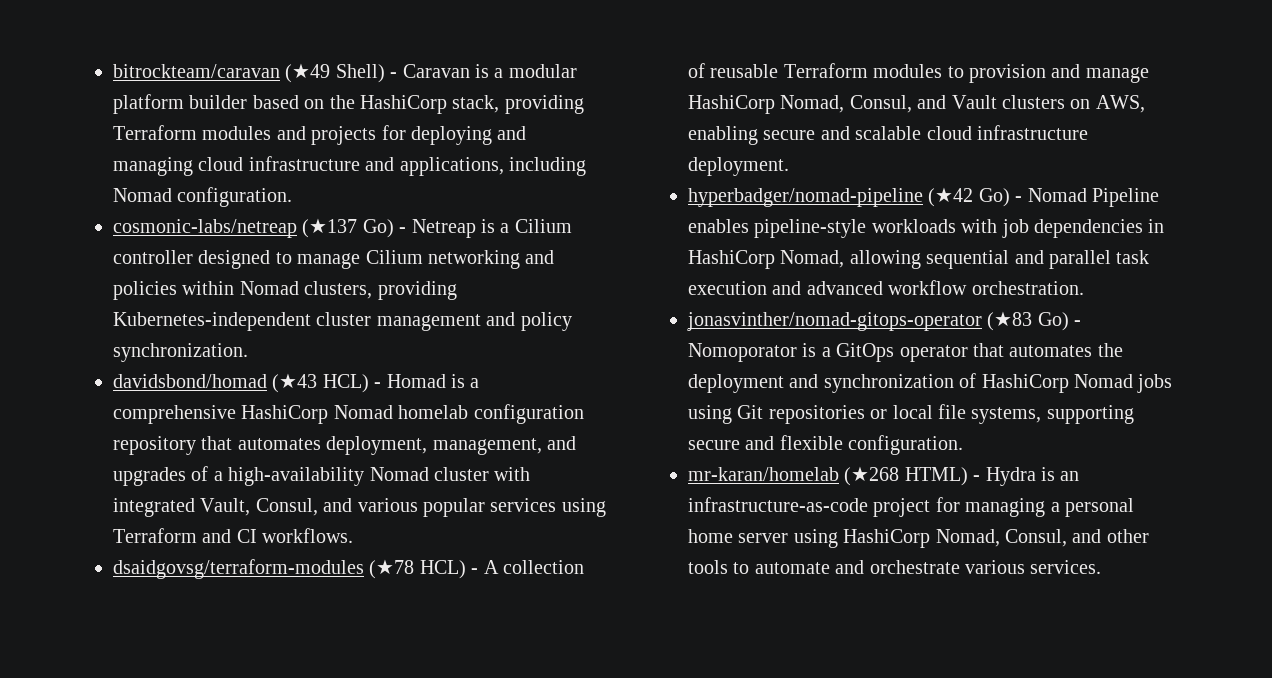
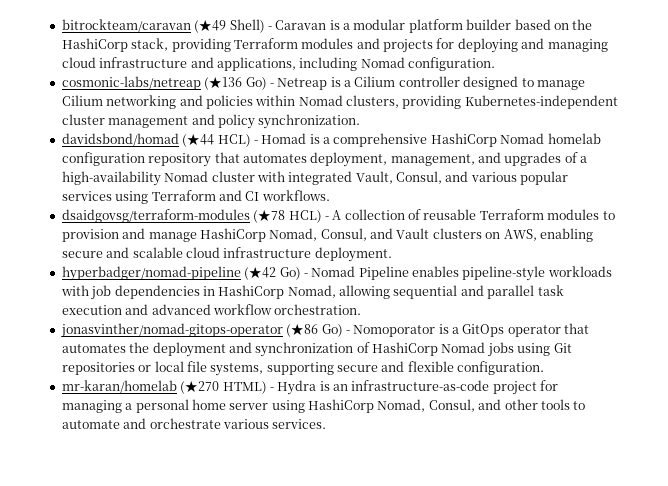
- cosmonic-labs/netreap (★137 Go) - Netreap is a Cilium controller designed to manage Cilium networking and policies within Nomad clusters, providing Kubernetes-independent cluster management and policy synchronization.
+ cosmonic-labs/netreap (★136 Go) - Netreap is a Cilium controller designed to manage Cilium networking and policies within Nomad clusters, providing Kubernetes-independent cluster management and policy synchronization.
- davidsbond/homad (★43 HCL) - Homad is a comprehensive HashiCorp Nomad homelab configuration repository that automates deployment, management, and upgrades of a high-availability Nomad cluster with integrated Vault, Consul, and various popular services using Terraform and CI workflows.
+ davidsbond/homad (★44 HCL) - Homad is a comprehensive HashiCorp Nomad homelab configuration repository that automates deployment, management, and upgrades of a high-availability Nomad cluster with integrated Vault, Consul, and various popular services using Terraform and CI workflows.
- jonasvinther/nomad-gitops-operator (★83 Go) - Nomoporator is a GitOps operator that automates the deployment and synchronization of HashiCorp Nomad jobs using Git repositories or local file systems, supporting secure and flexible configuration.
+ jonasvinther/nomad-gitops-operator (★86 Go) - Nomoporator is a GitOps operator that automates the deployment and synchronization of HashiCorp Nomad jobs using Git repositories or local file systems, supporting secure and flexible configuration.
- mr-karan/homelab (★268 HTML) - Hydra is an infrastructure-as-code project for managing a personal home server using HashiCorp Nomad, Consul, and other tools to automate and orchestrate various services.
+ mr-karan/homelab (★270 HTML) - Hydra is an infrastructure-as-code project for managing a personal home server using HashiCorp Nomad, Consul, and other tools to automate and orchestrate various services.

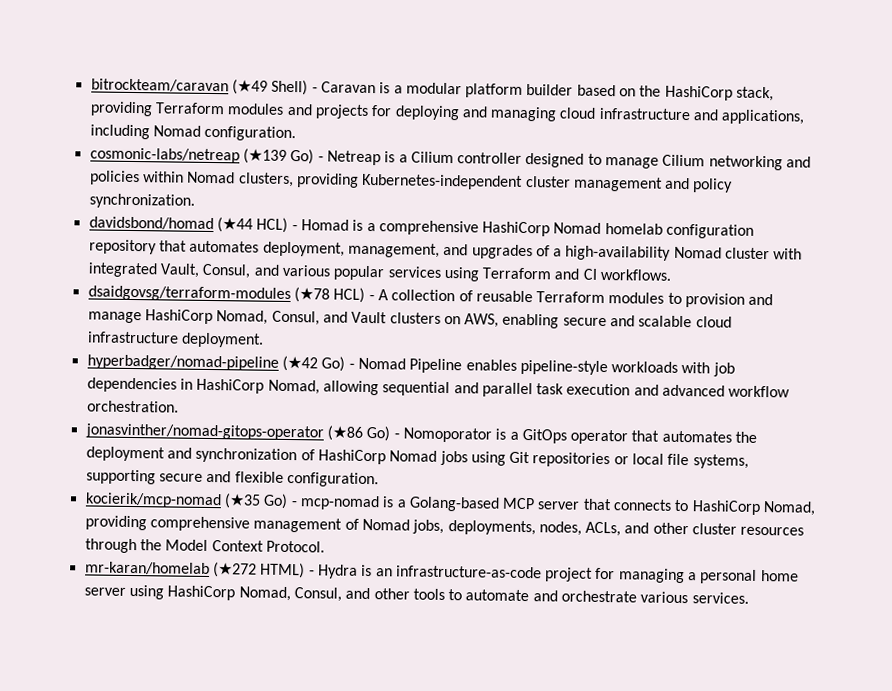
- cosmonic-labs/netreap (★136 Go) - Netreap is a Cilium controller designed to manage Cilium networking and policies within Nomad clusters, providing Kubernetes-independent cluster management and policy synchronization.
+ cosmonic-labs/netreap (★139 Go) - Netreap is a Cilium controller designed to manage Cilium networking and policies within Nomad clusters, providing Kubernetes-independent cluster management and policy synchronization.
+ kocierik/mcp-nomad (★35 Go) - mcp-nomad is a Golang-based MCP server that connects to HashiCorp Nomad, providing comprehensive management of Nomad jobs, deployments, nodes, ACLs, and other cluster resources through the Model Context Protocol.
- mr-karan/homelab (★270 HTML) - Hydra is an infrastructure-as-code project for managing a personal home server using HashiCorp Nomad, Consul, and other tools to automate and orchestrate various services.
+ mr-karan/homelab (★272 HTML) - Hydra is an infrastructure-as-code project for managing a personal home server using HashiCorp Nomad, Consul, and other tools to automate and orchestrate various services.

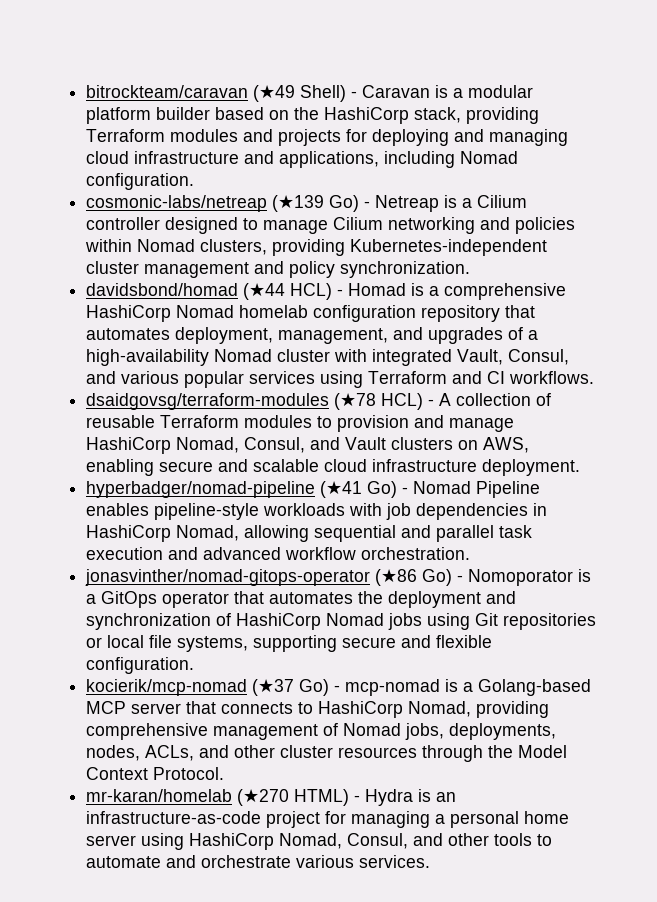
- hyperbadger/nomad-pipeline (★42 Go) - Nomad Pipeline enables pipeline-style workloads with job dependencies in HashiCorp Nomad, allowing sequential and parallel task execution and advanced workflow orchestration.
+ hyperbadger/nomad-pipeline (★41 Go) - Nomad Pipeline enables pipeline-style workloads with job dependencies in HashiCorp Nomad, allowing sequential and parallel task execution and advanced workflow orchestration.
- kocierik/mcp-nomad (★35 Go) - mcp-nomad is a Golang-based MCP server that connects to HashiCorp Nomad, providing comprehensive management of Nomad jobs, deployments, nodes, ACLs, and other cluster resources through the Model Context Protocol.
+ kocierik/mcp-nomad (★37 Go) - mcp-nomad is a Golang-based MCP server that connects to HashiCorp Nomad, providing comprehensive management of Nomad jobs, deployments, nodes, ACLs, and other cluster resources through the Model Context Protocol.
- mr-karan/homelab (★272 HTML) - Hydra is an infrastructure-as-code project for managing a personal home server using HashiCorp Nomad, Consul, and other tools to automate and orchestrate various services.
+ mr-karan/homelab (★270 HTML) - Hydra is an infrastructure-as-code project for managing a personal home server using HashiCorp Nomad, Consul, and other tools to automate and orchestrate various services.

